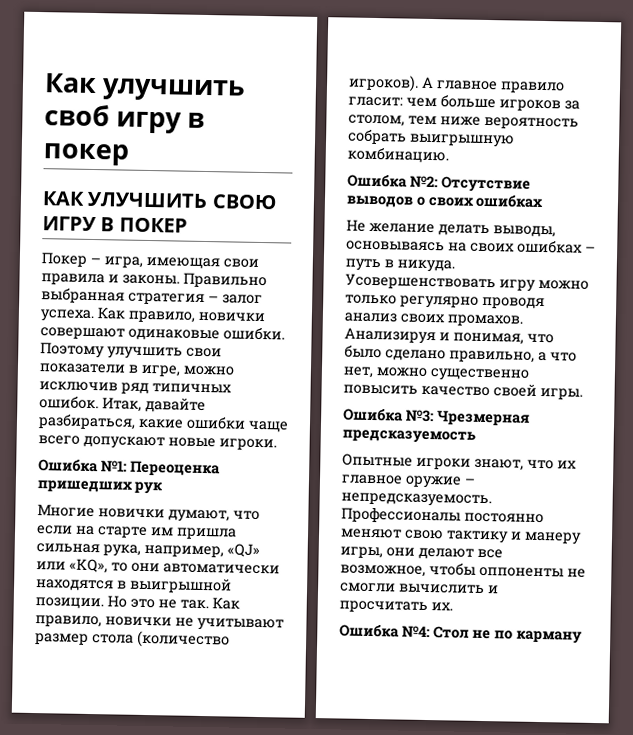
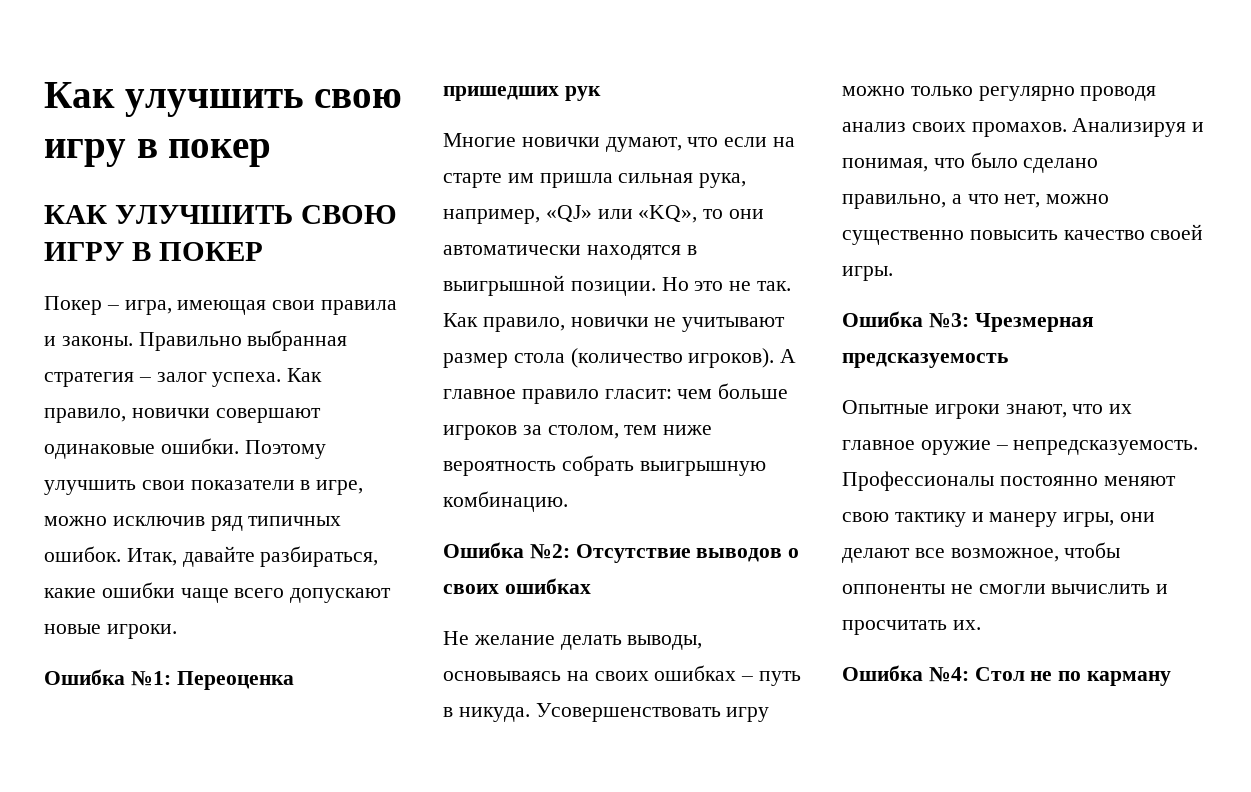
- Как улучшить своб игру в покер
+ Как улучшить свою игру в покер

